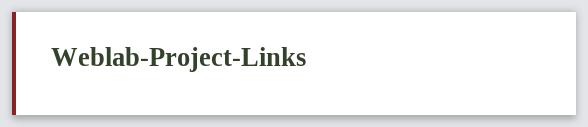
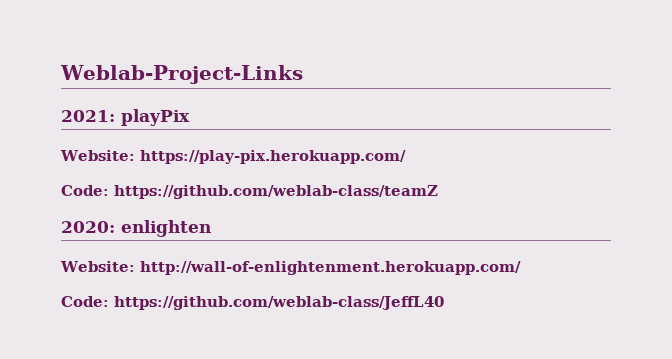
+ 2021: playPix
+ Website: https://play-pix.herokuapp.com/
+ Code: https://github.com/weblab-class/teamZ
+ 2020: enlighten
+ Website: http://wall-of-enlightenment.herokuapp.com/
+ Code: https://github.com/weblab-class/JeffL40

